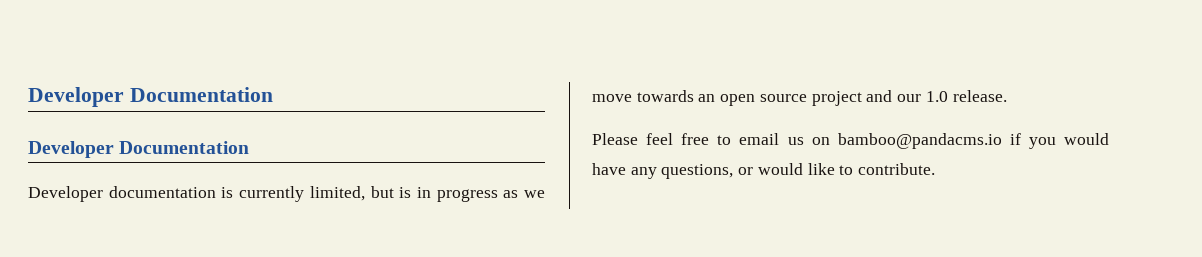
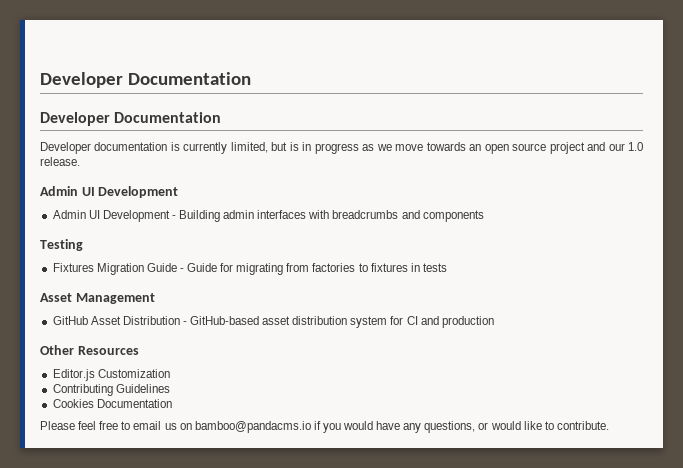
  Developer documentation is currently limited, but is in progress as we move towards an open source project and our 1.0 release.
+ Admin UI Development
+ Admin UI Development - Building admin interfaces with breadcrumbs and components
+ Testing
+ Fixtures Migration Guide - Guide for migrating from factories to fixtures in tests
+ Asset Management
+ GitHub Asset Distribution - GitHub-based asset distribution system for CI and production
+ Other Resources
+ Editor.js Customization
+ Contributing Guidelines
+ Cookies Documentation

